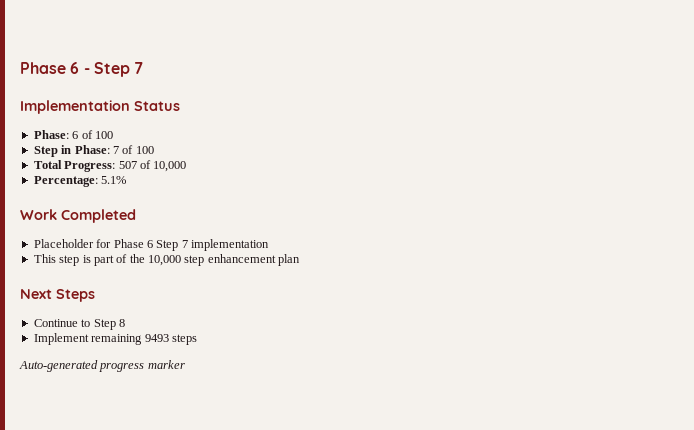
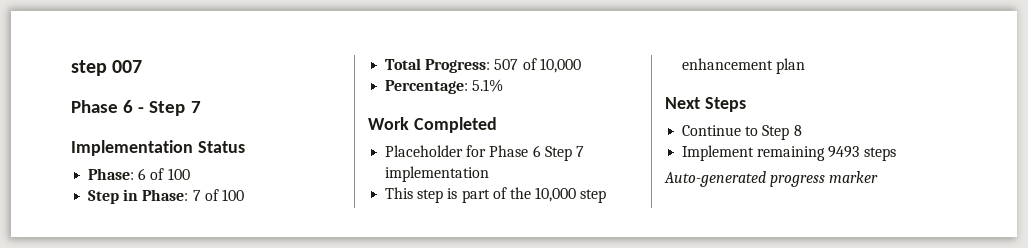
+ step 007

